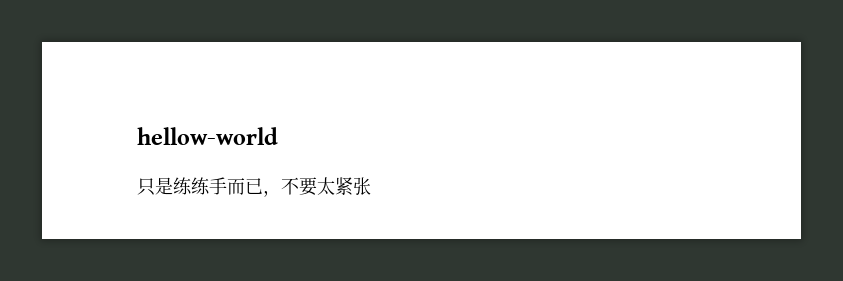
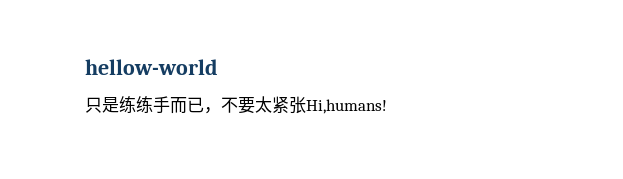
- 只是练练手而已，不要太紧张
+ 只是练练手而已，不要太紧张Hi,humans!

